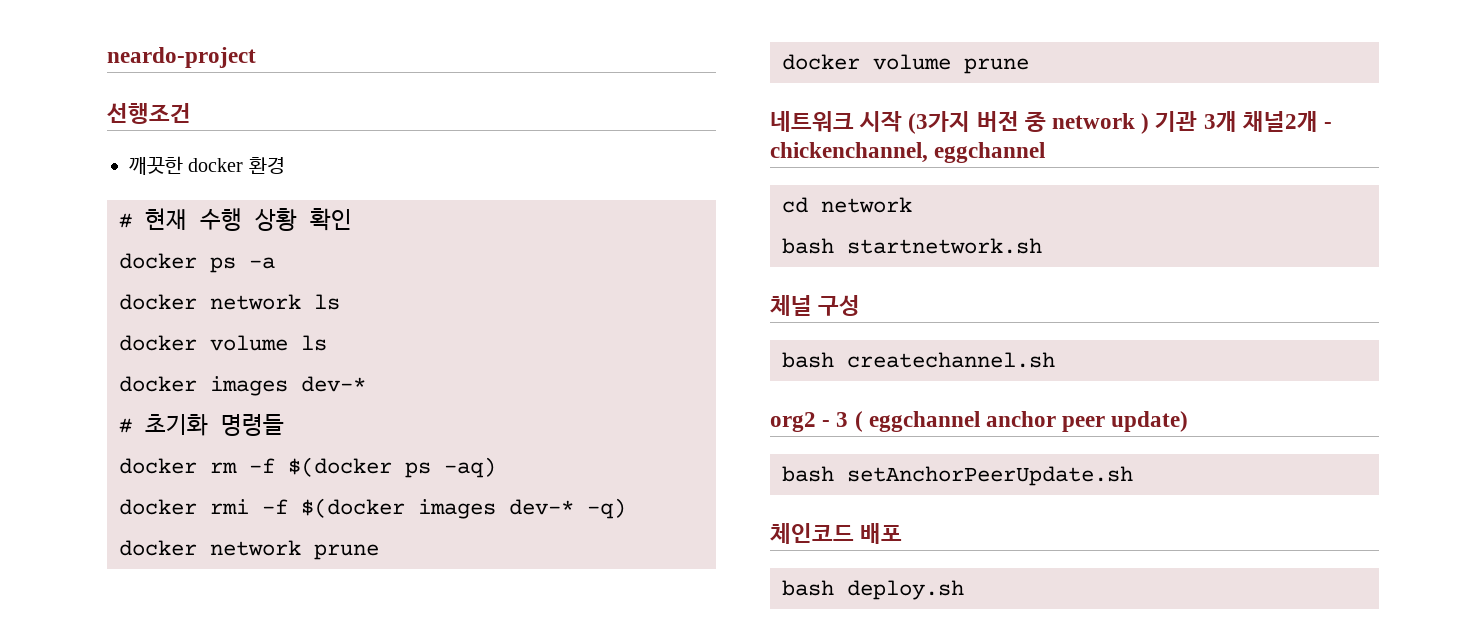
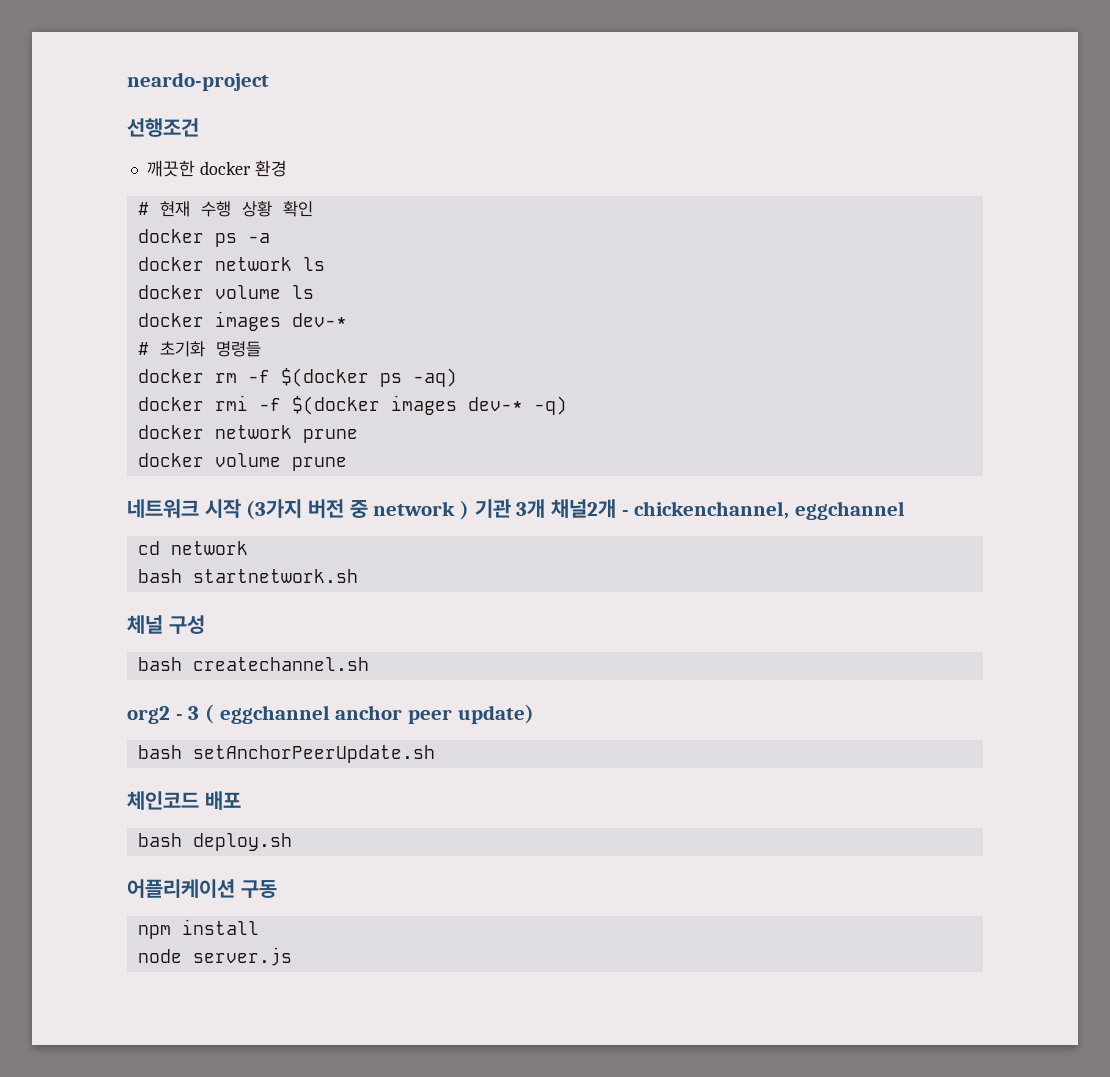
+ 어플리케이션 구동
+ npm install
+ node server.js

